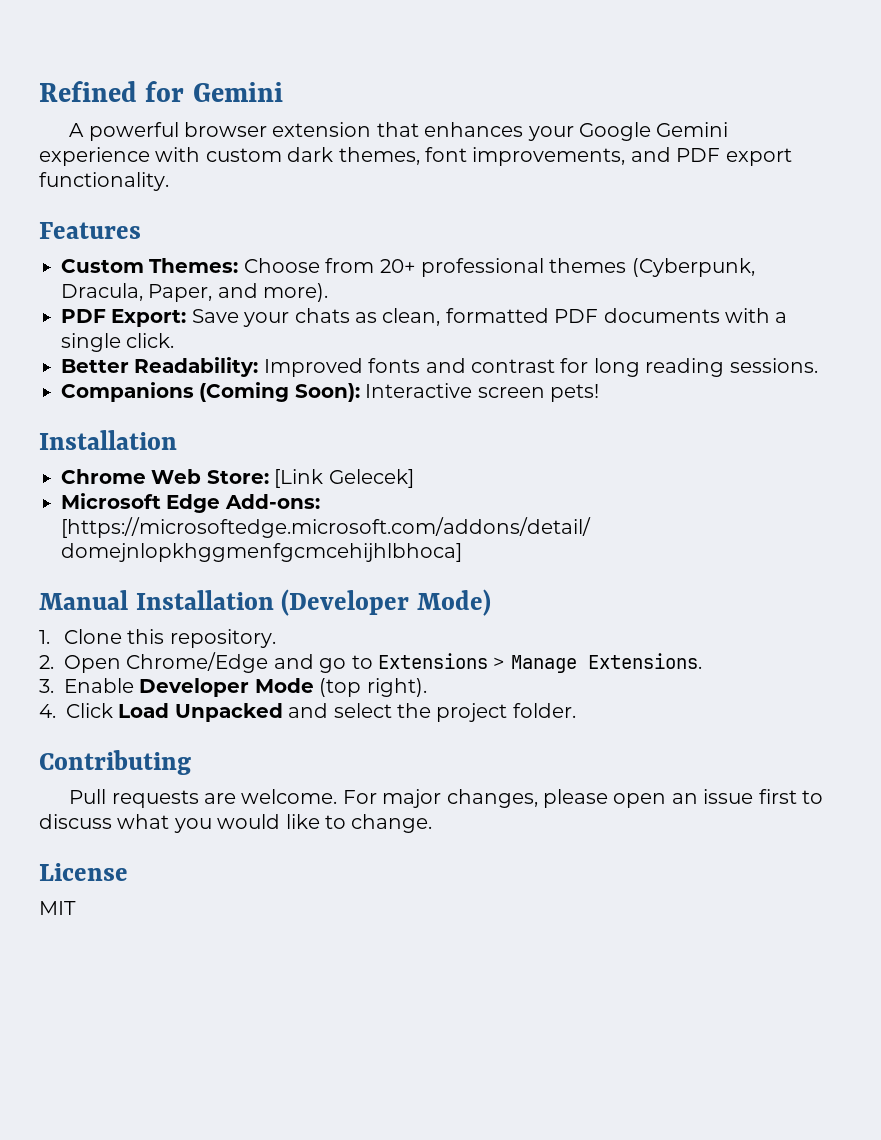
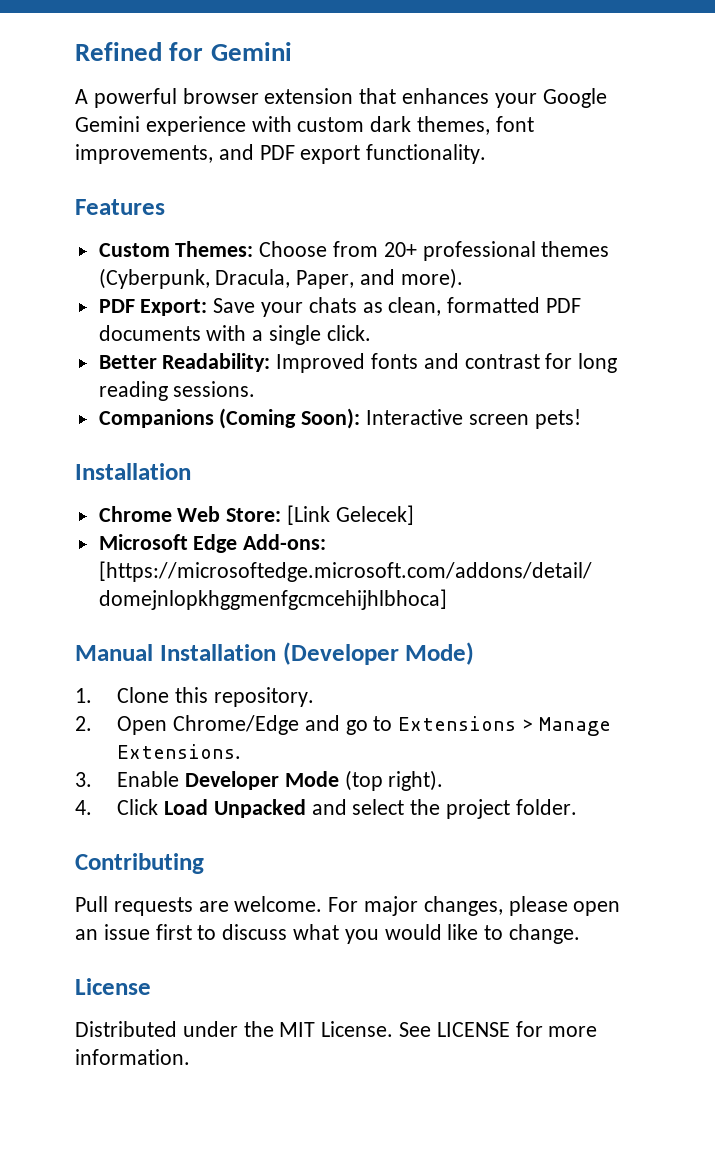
- MIT
+ Distributed under the MIT License. See LICENSE for more information.

